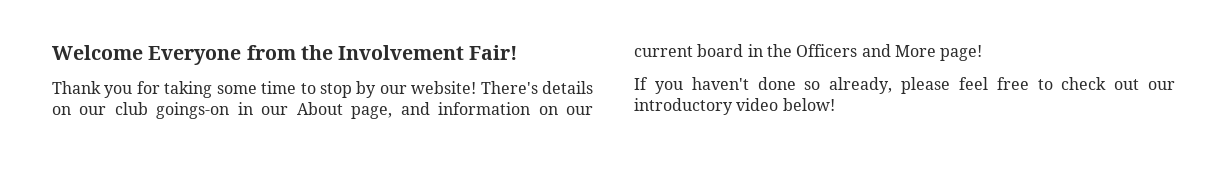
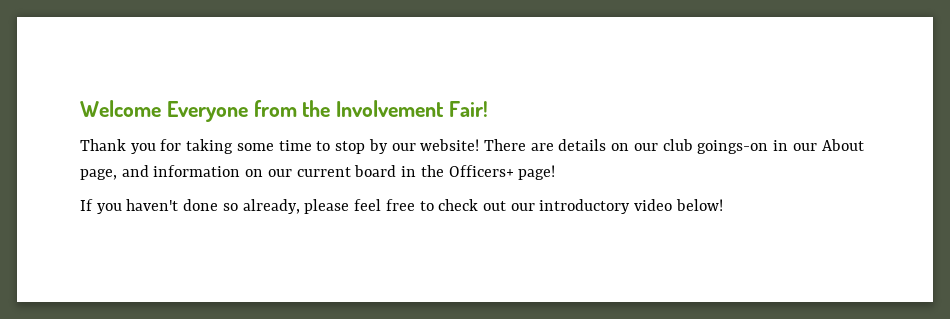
- There's details on our club goings-on in our About page, and information on our current board in the Officers and More page!
+ There are details on our club goings-on in our About page, and information on our current board in the Officers+ page!

